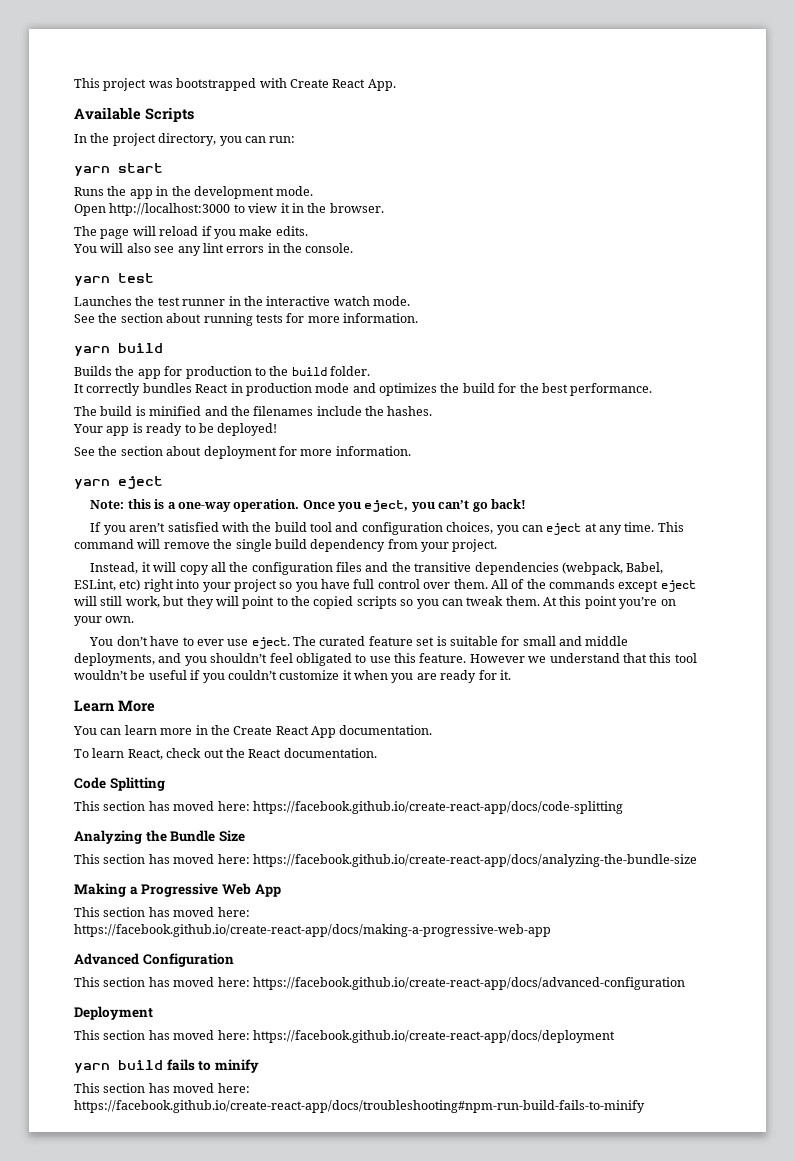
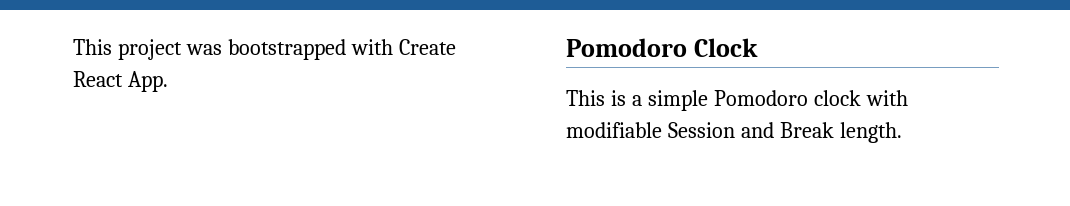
- Available Scripts
- In the project directory, you can run:
- yarn start
- Runs the app in the development mode.
- Open http://localhost:3000 to view it in the browser.
- The page will reload if you make edits.
- You will also see any lint errors in the console.
- yarn test
- Launches the test runner in the interactive watch mode.
- See the section about running tests for more information.
- yarn build
- Builds the app for production to the build folder.
- It correctly bundles React in production mode and optimizes the build for the best performance.
- The build is minified and the filenames include the hashes.
- Your app is ready to be deployed!
- See the section about deployment for more information.
- yarn eject
- Note: this is a one-way operation. Once you eject, you can’t go back!
- If you aren’t satisfied with the build tool and configuration choices, you can eject at any time. This command will remove the single build dependency from your project.
- Instead, it will copy all the configuration files and the transitive dependencies (webpack, Babel, ESLint, etc) right into your project so you have full control over them. All of the commands except eject will still work, but they will point to the copied scripts so you can tweak them. At this point you’re on your own.
- You don’t have to ever use eject. The curated feature set is suitable for small and middle deployments, and you shouldn’t feel obligated to use this feature. However we understand that this tool wouldn’t be useful if you couldn’t customize it when you are ready for it.
- Learn More
- You can learn more in the Create React App documentation.
- To learn React, check out the React documentation.
- Code Splitting
- This section has moved here: https://facebook.github.io/create-react-app/docs/code-splitting
- Analyzing the Bundle Size
- This section has moved here: https://facebook.github.io/create-react-app/docs/analyzing-the-bundle-size
- Making a Progressive Web App
- This section has moved here: https://facebook.github.io/create-react-app/docs/making-a-progressive-web-app
- Advanced Configuration
- This section has moved here: https://facebook.github.io/create-react-app/docs/advanced-configuration
- Deployment
- This section has moved here: https://facebook.github.io/create-react-app/docs/deployment
- yarn build fails to minify
- This section has moved here: https://facebook.github.io/create-react-app/docs/troubleshooting#npm-run-build-fails-to-minify
+ Pomodoro Clock
+ This is a simple Pomodoro clock with modifiable Session and Break length.

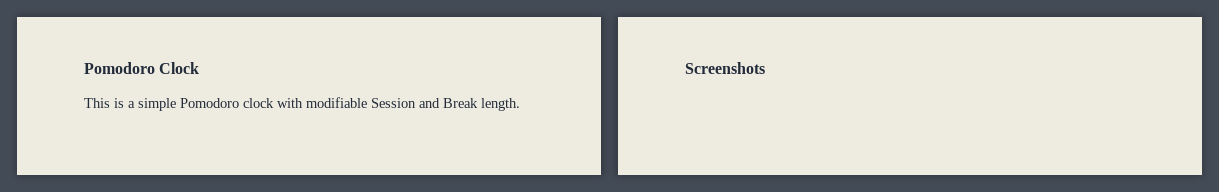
- This project was bootstrapped with Create React App.
+ Screenshots

